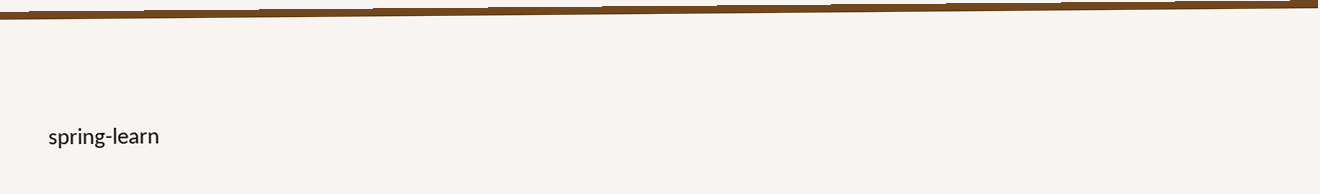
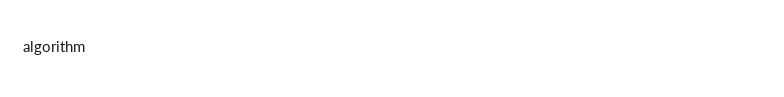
- spring-learn
+ algorithm

